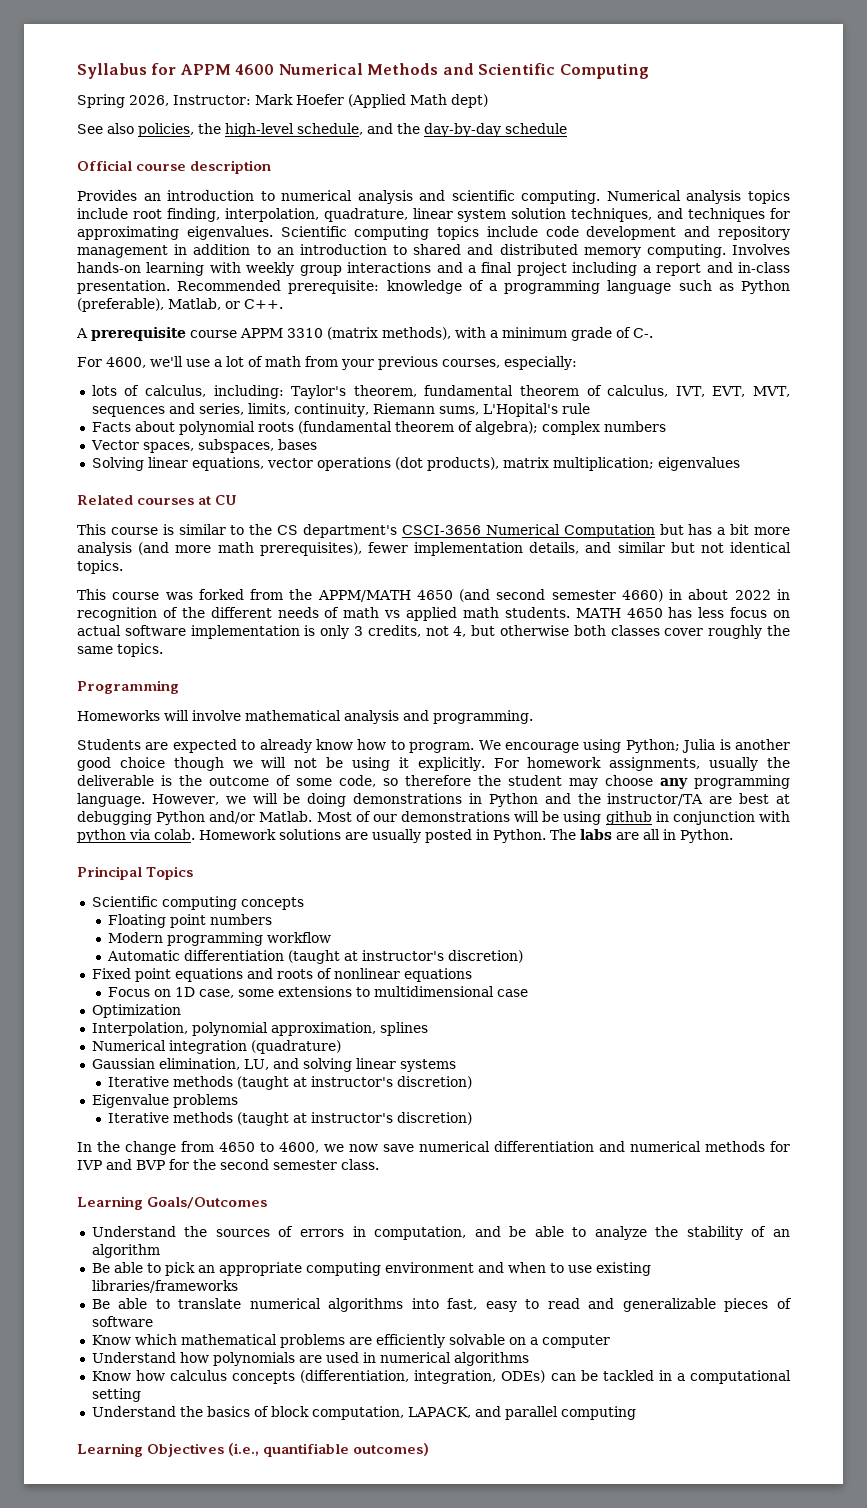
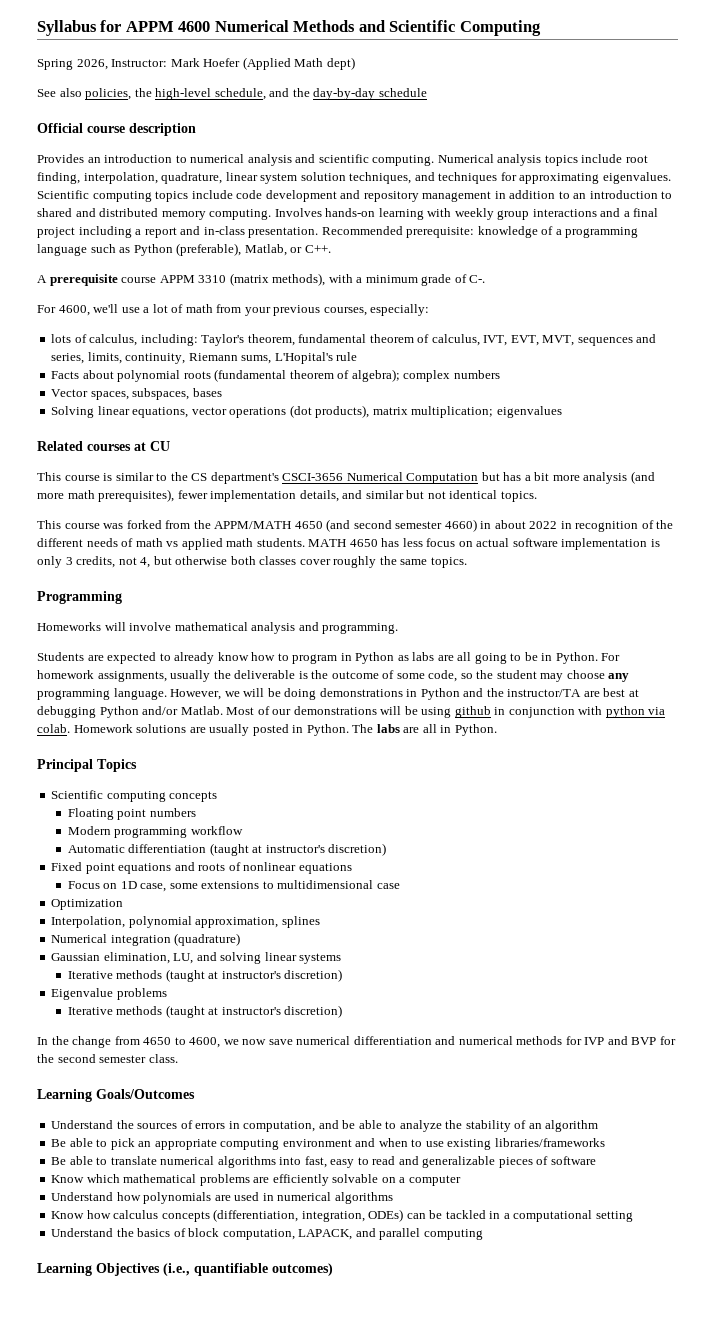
- Students are expected to already know how to program. We encourage using Python; Julia is another good choice though we will not be using it explicitly.
+ Students are expected to already know how to program in Python as labs are all going to be in Python.
- For homework assignments, usually the deliverable is the outcome of some code, so therefore the student may choose any programming language.
+ For homework assignments, usually the deliverable is the outcome of some code, so the student may choose any programming language.

